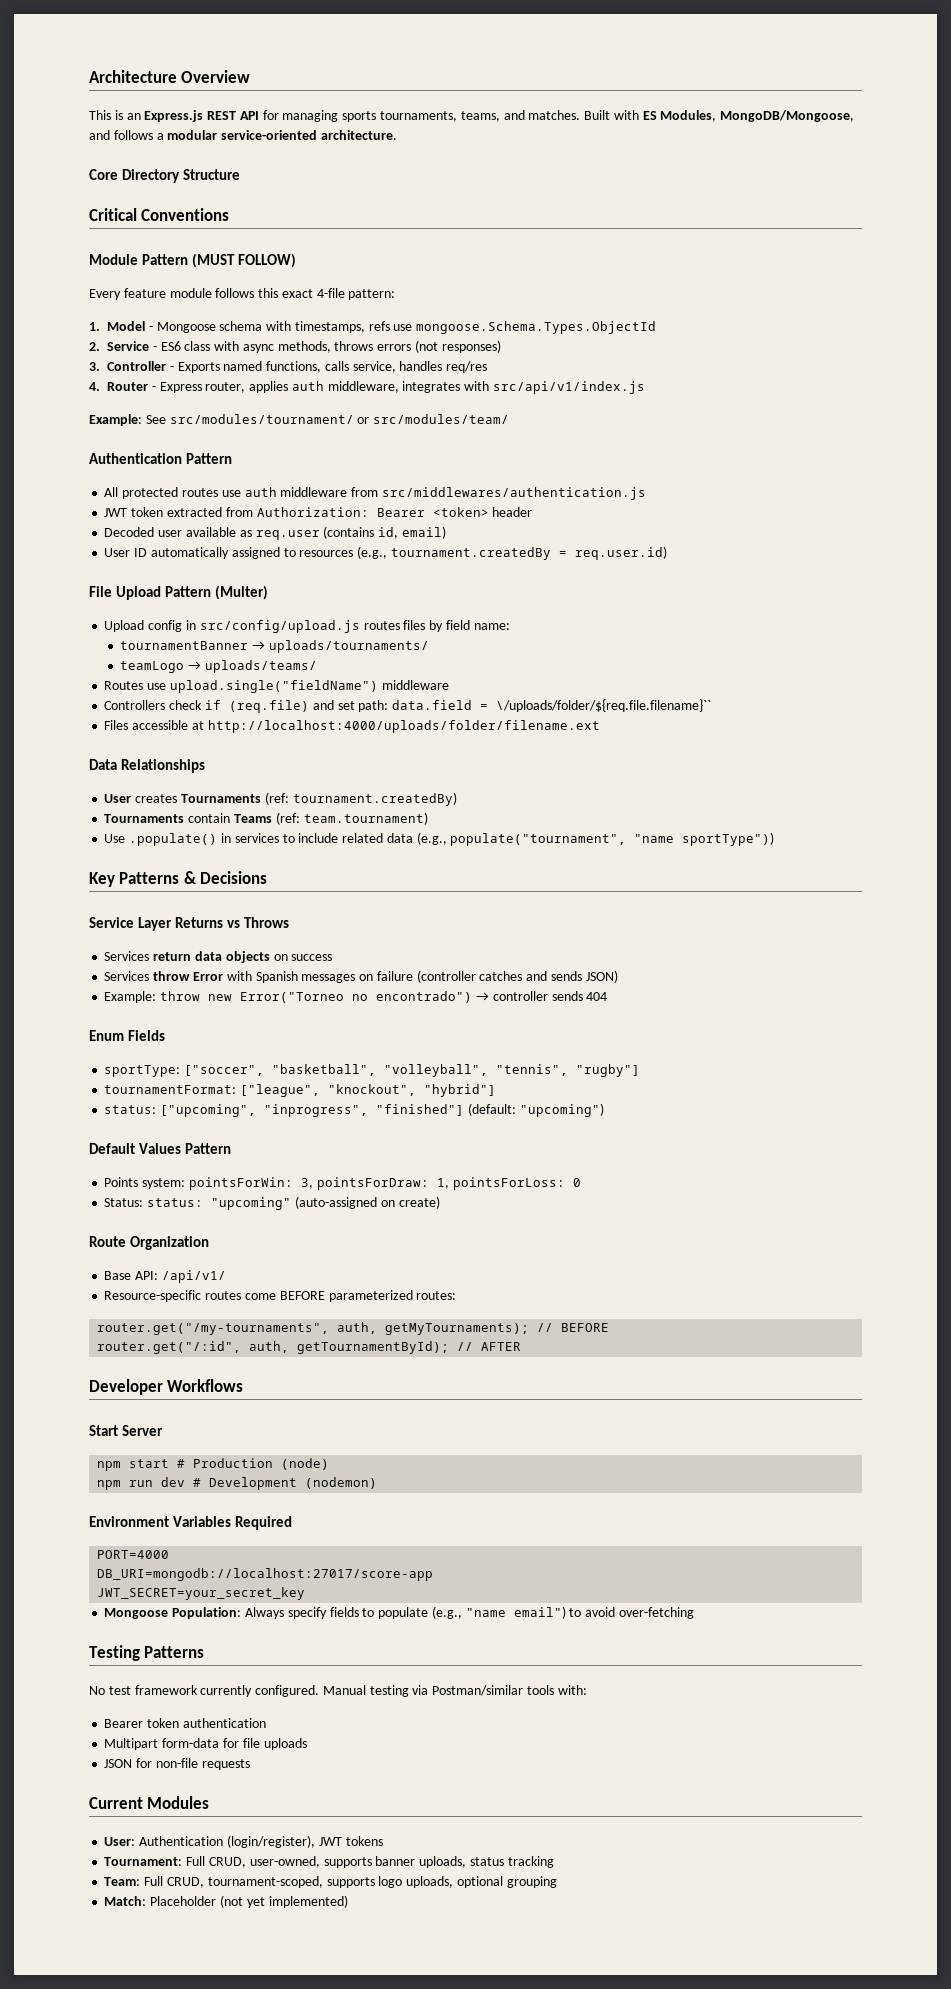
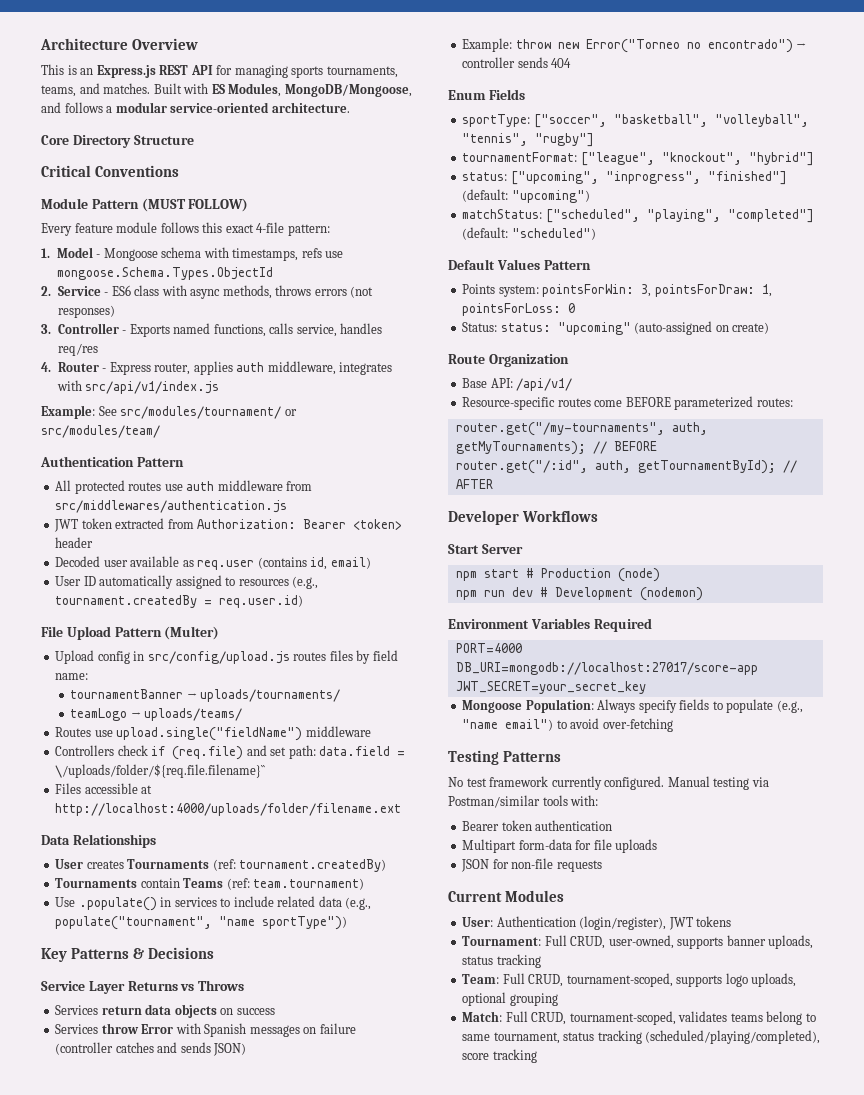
+ matchStatus: ["scheduled", "playing", "completed"] (default: "scheduled")
- Match: Placeholder (not yet implemented)
+ Match: Full CRUD, tournament-scoped, validates teams belong to same tournament, status tracking (scheduled/playing/completed), score tracking

